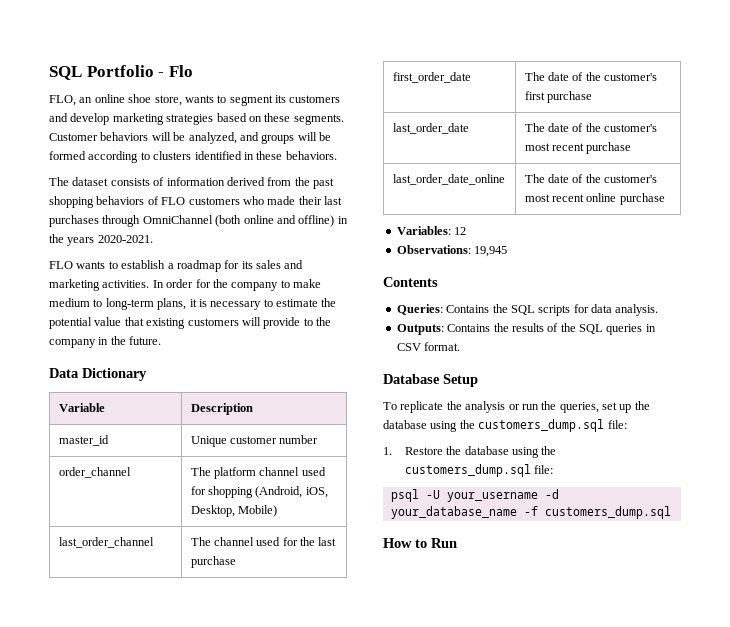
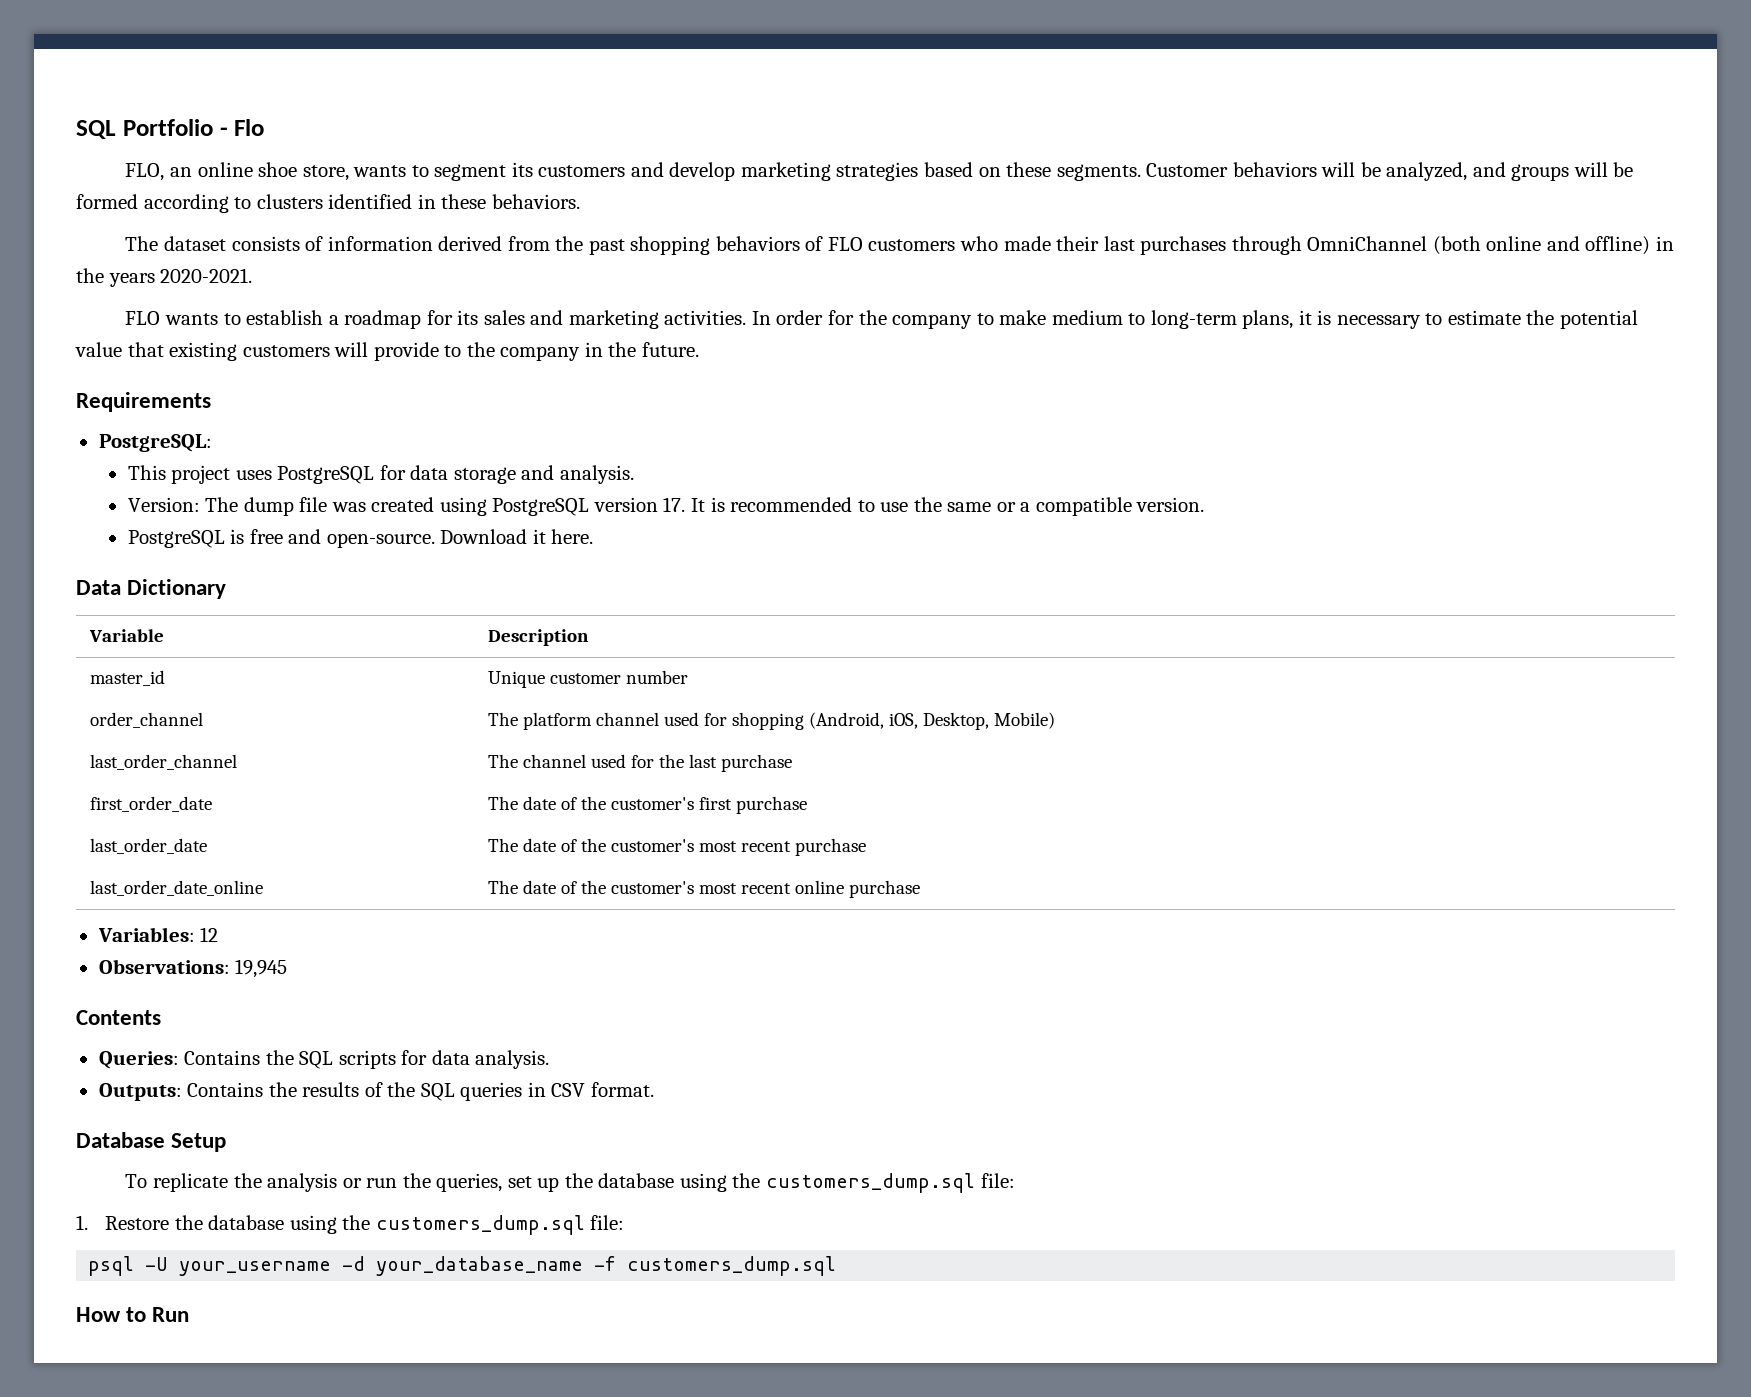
+ Requirements
+ PostgreSQL:
+ This project uses PostgreSQL for data storage and analysis.
+ Version: The dump file was created using PostgreSQL version 17. It is recommended to use the same or a compatible version.
+ PostgreSQL is free and open-source. Download it here.

